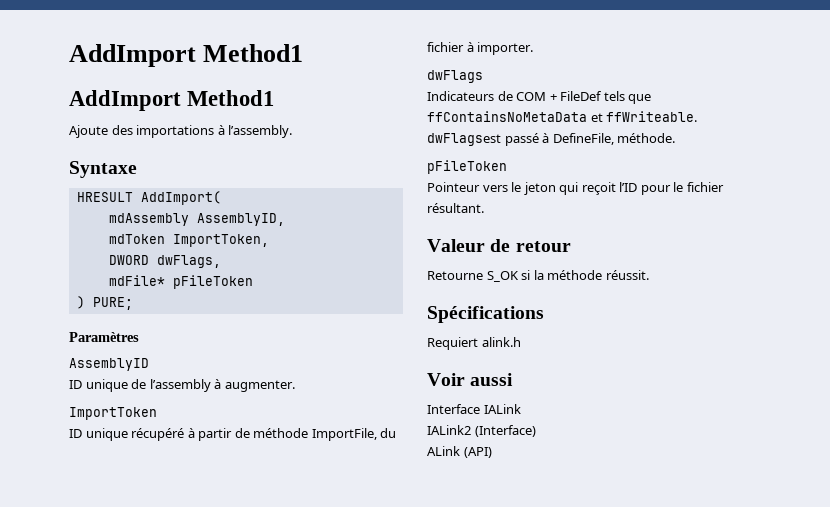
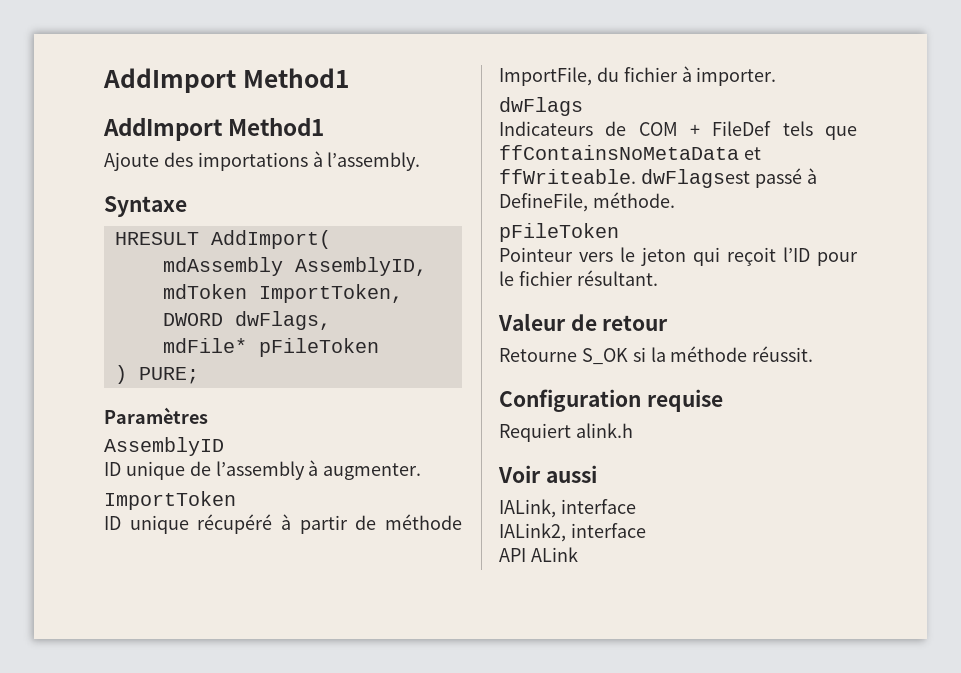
- Spécifications
+ Configuration requise
- Interface IALink
- IALink2 (Interface)
- ALink (API)
+ IALink, interface
+ IALink2, interface
+ API ALink

